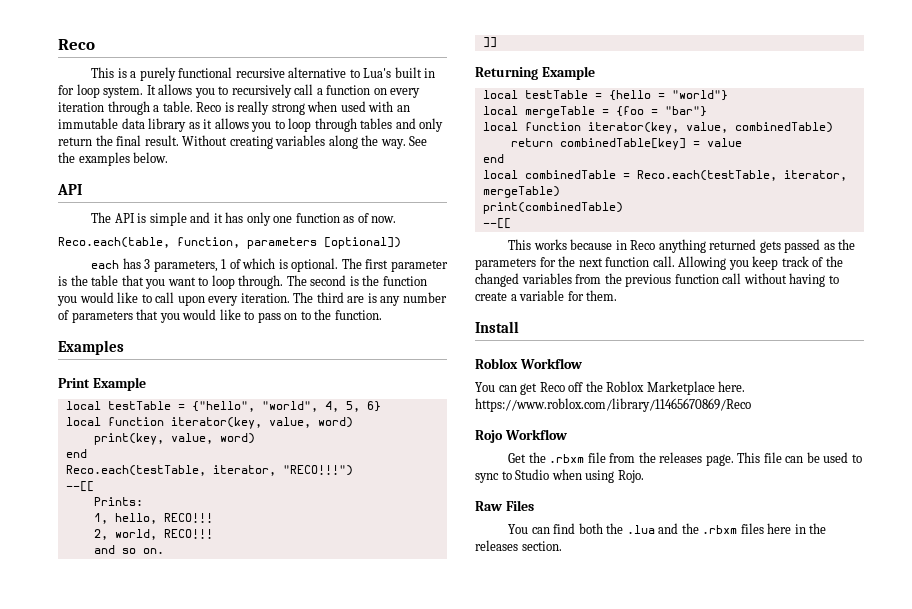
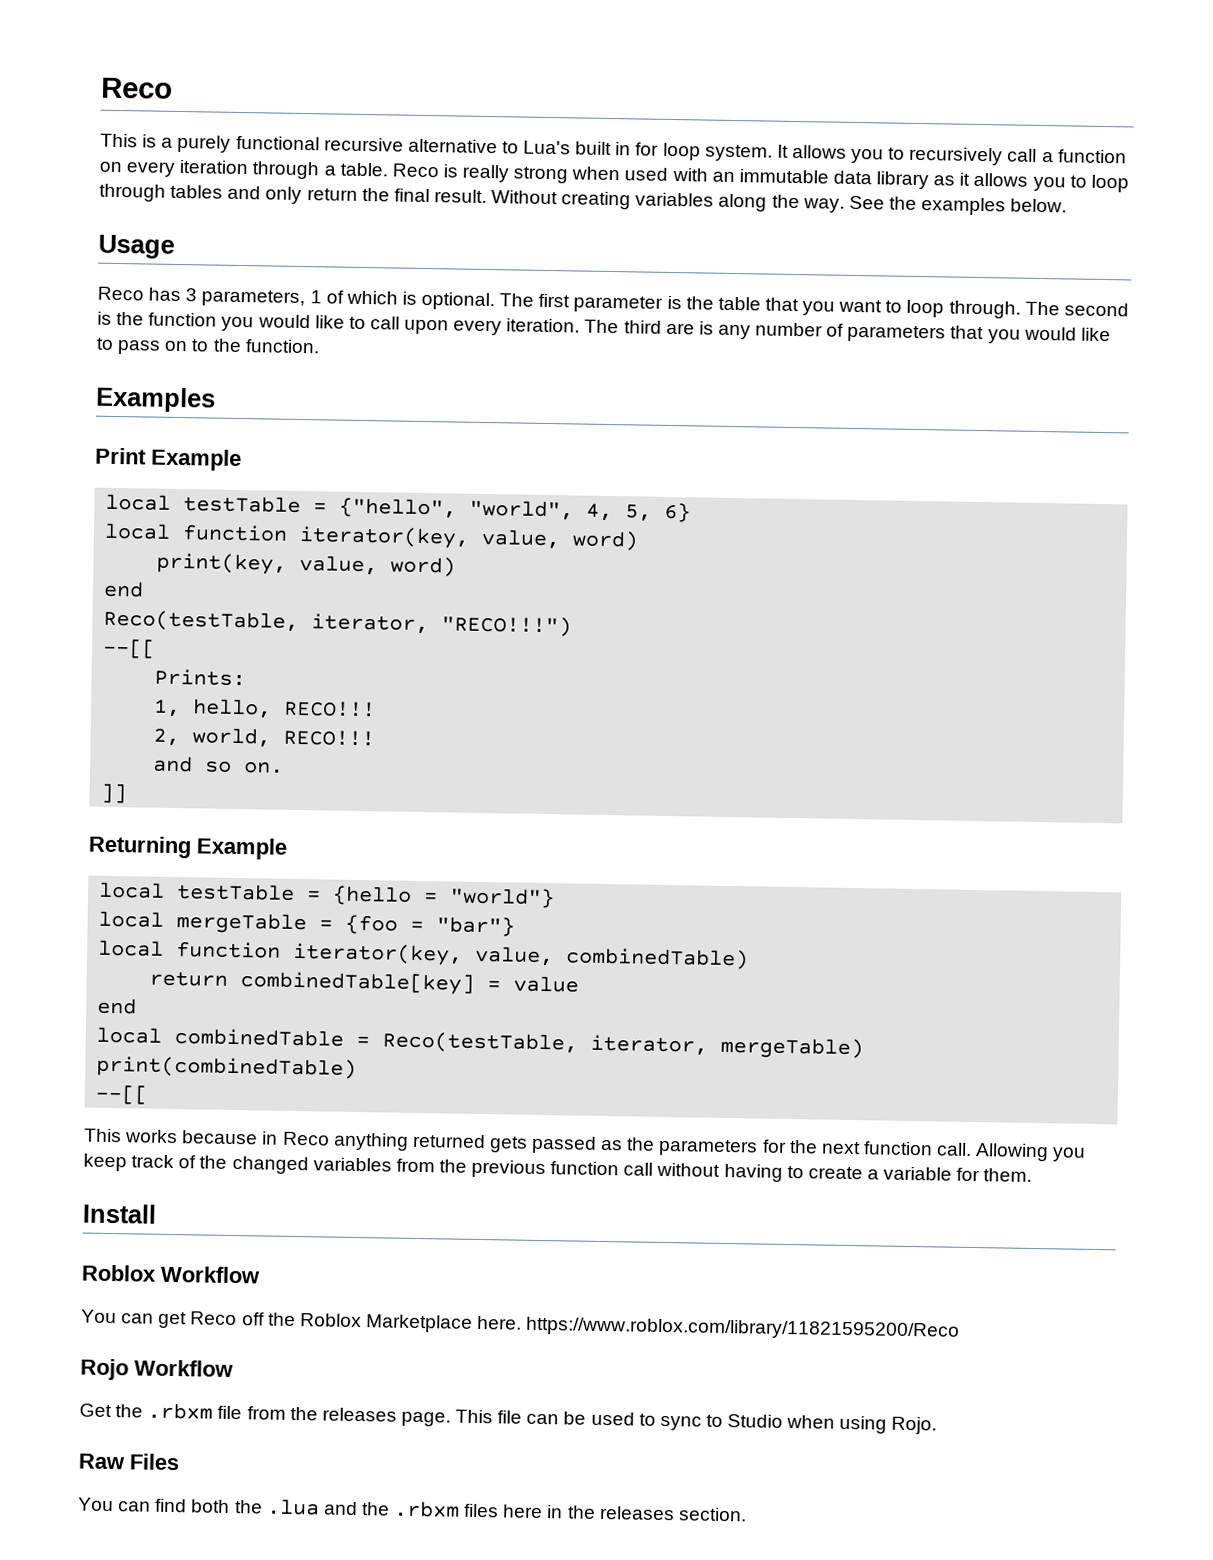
  See the examples below.
- API
- The API is simple and it has only one function as of now.
- Reco.each(table, function, parameters [optional])
- each has 3 parameters, 1 of which is optional.
+ Usage
+ Reco has 3 parameters, 1 of which is optional.
- Reco.each(testTable, iterator, "RECO!!!")
+ Reco(testTable, iterator, "RECO!!!")
- local combinedTable = Reco.each(testTable, iterator, mergeTable)
+ local combinedTable = Reco(testTable, iterator, mergeTable)
- You can get Reco off the Roblox Marketplace here. https://www.roblox.com/library/11465670869/Reco
+ You can get Reco off the Roblox Marketplace here. https://www.roblox.com/library/11821595200/Reco

